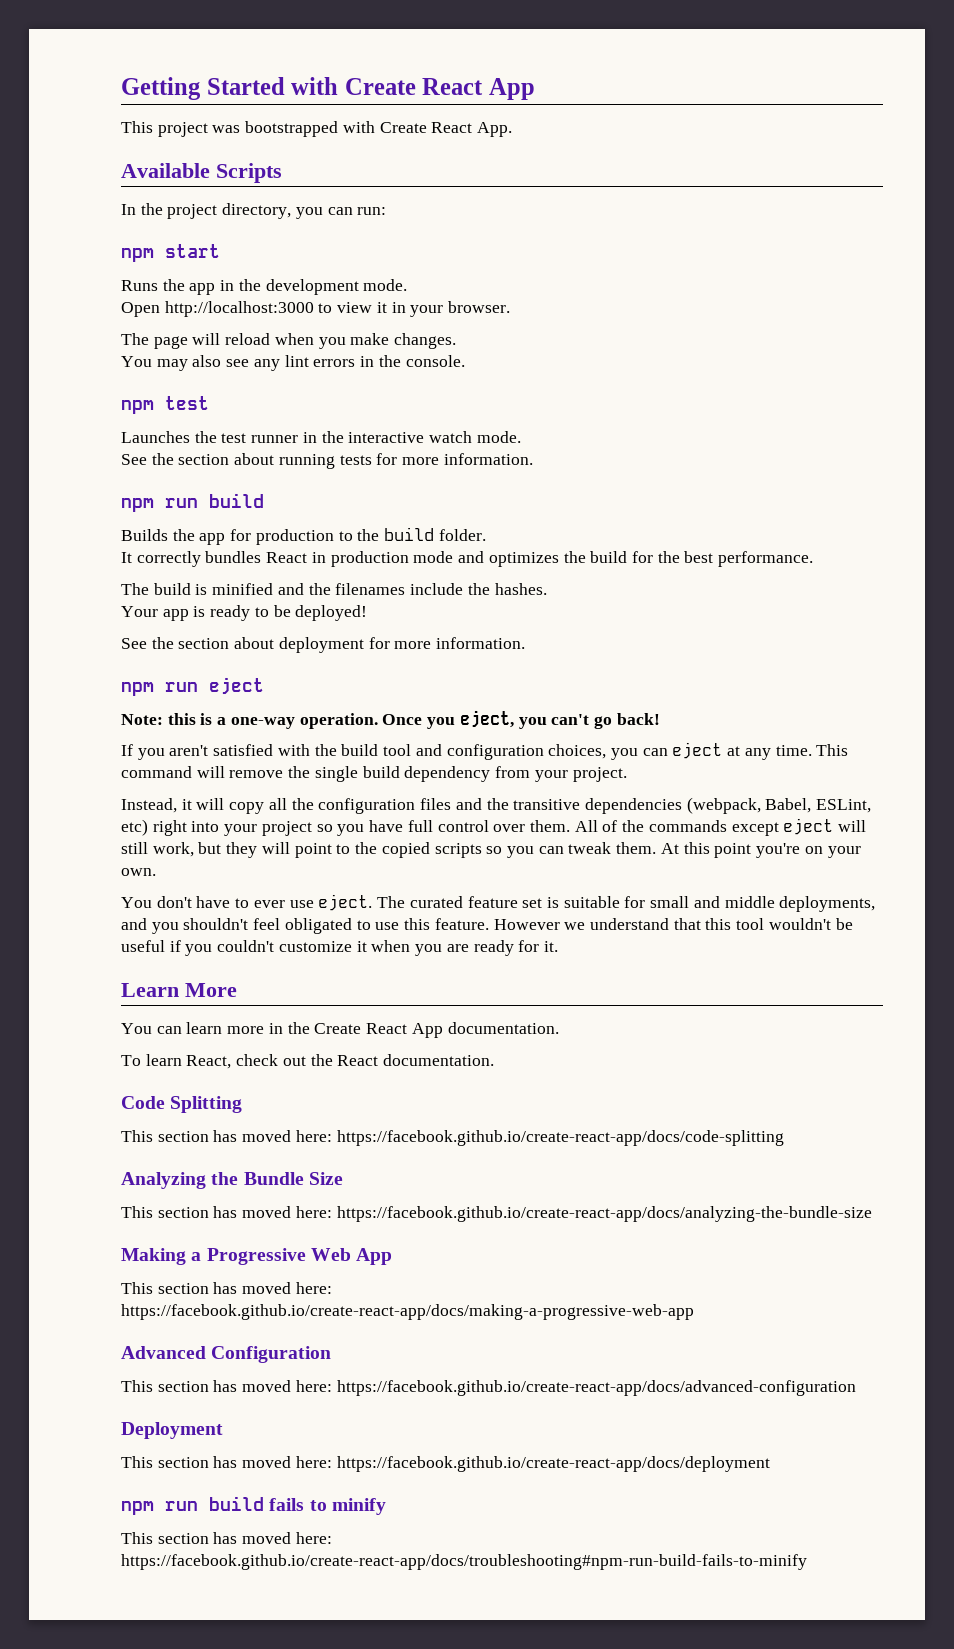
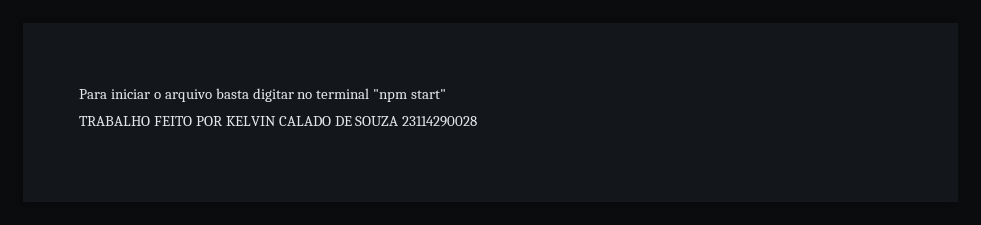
- Getting Started with Create React App
- This project was bootstrapped with Create React App.
- Available Scripts
- In the project directory, you can run:
- npm start
- Runs the app in the development mode.
- Open http://localhost:3000 to view it in your browser.
- The page will reload when you make changes.
- You may also see any lint errors in the console.
- npm test
- Launches the test runner in the interactive watch mode.
- See the section about running tests for more information.
- npm run build
- Builds the app for production to the build folder.
- It correctly bundles React in production mode and optimizes the build for the best performance.
- The build is minified and the filenames include the hashes.
- Your app is ready to be deployed!
- See the section about deployment for more information.
- npm run eject
- Note: this is a one-way operation. Once you eject, you can't go back!
- If you aren't satisfied with the build tool and configuration choices, you can eject at any time. This command will remove the single build dependency from your project.
- Instead, it will copy all the configuration files and the transitive dependencies (webpack, Babel, ESLint, etc) right into your project so you have full control over them. All of the commands except eject will still work, but they will point to the copied scripts so you can tweak them. At this point you're on your own.
- You don't have to ever use eject. The curated feature set is suitable for small and middle deployments, and you shouldn't feel obligated to use this feature. However we understand that this tool wouldn't be useful if you couldn't customize it when you are ready for it.
- Learn More
- You can learn more in the Create React App documentation.
- To learn React, check out the React documentation.
- Code Splitting
- This section has moved here: https://facebook.github.io/create-react-app/docs/code-splitting
- Analyzing the Bundle Size
- This section has moved here: https://facebook.github.io/create-react-app/docs/analyzing-the-bundle-size
- Making a Progressive Web App
- This section has moved here: https://facebook.github.io/create-react-app/docs/making-a-progressive-web-app
- Advanced Configuration
- This section has moved here: https://facebook.github.io/create-react-app/docs/advanced-configuration
- Deployment
- This section has moved here: https://facebook.github.io/create-react-app/docs/deployment
- npm run build fails to minify
- This section has moved here: https://facebook.github.io/create-react-app/docs/troubleshooting#npm-run-build-fails-to-minify
+ Para iniciar o arquivo basta digitar no terminal "npm start"
+ TRABALHO FEITO POR KELVIN CALADO DE SOUZA 23114290028

